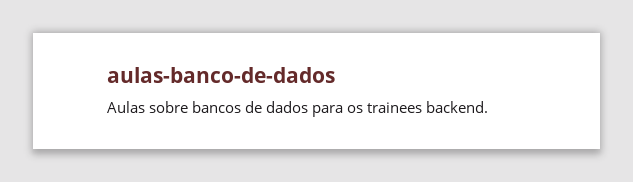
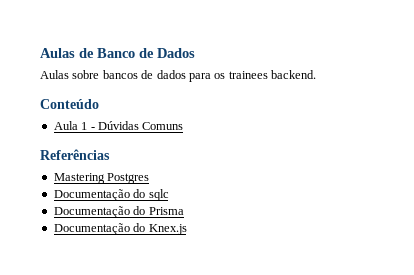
- aulas-banco-de-dados
+ Aulas de Banco de Dados
+ Conteúdo
+ Aula 1 - Dúvidas Comuns
+ Referências
+ Mastering Postgres
+ Documentação do sqlc
+ Documentação do Prisma
+ Documentação do Knex.js

